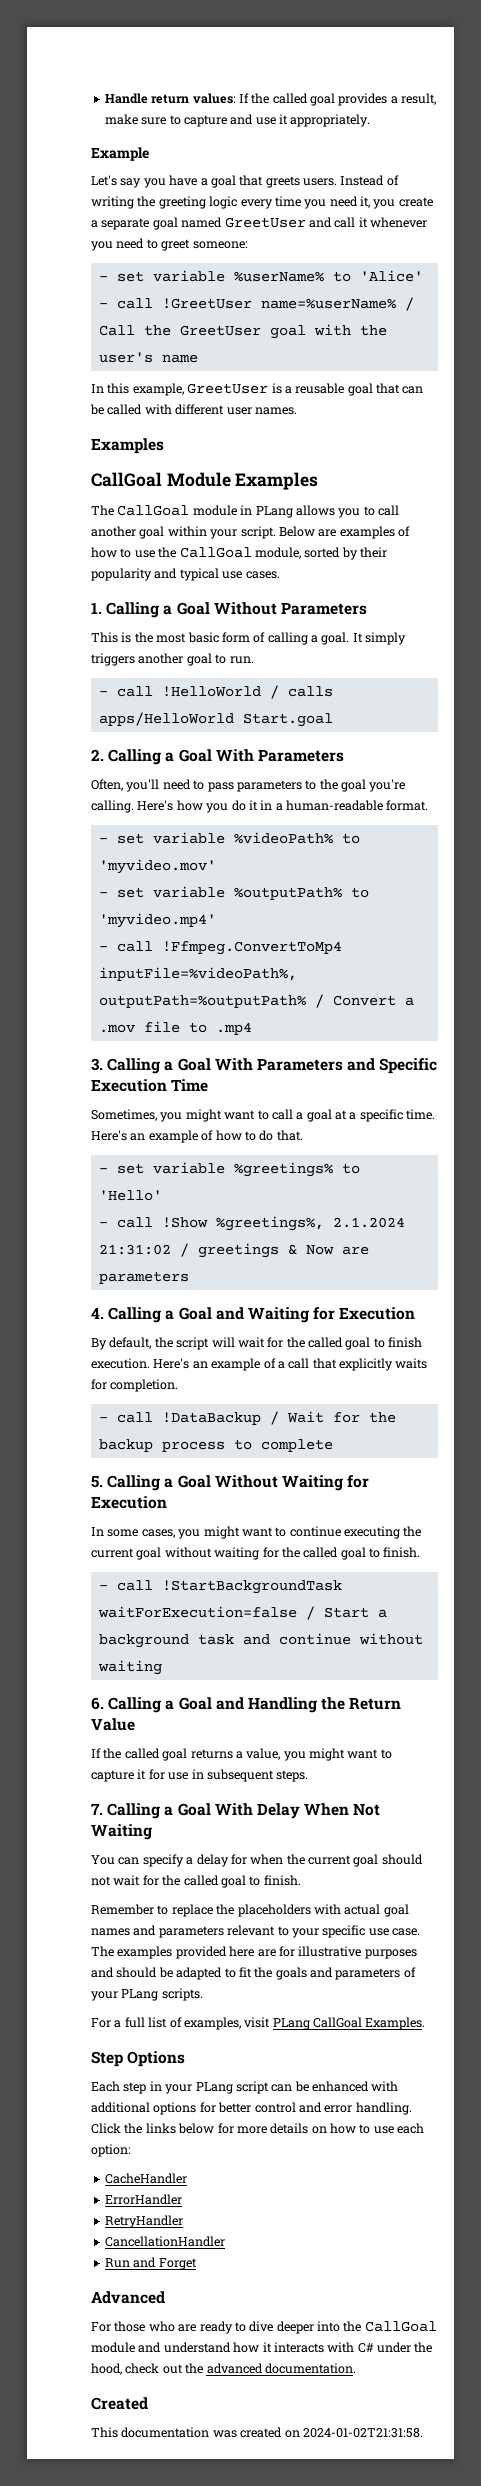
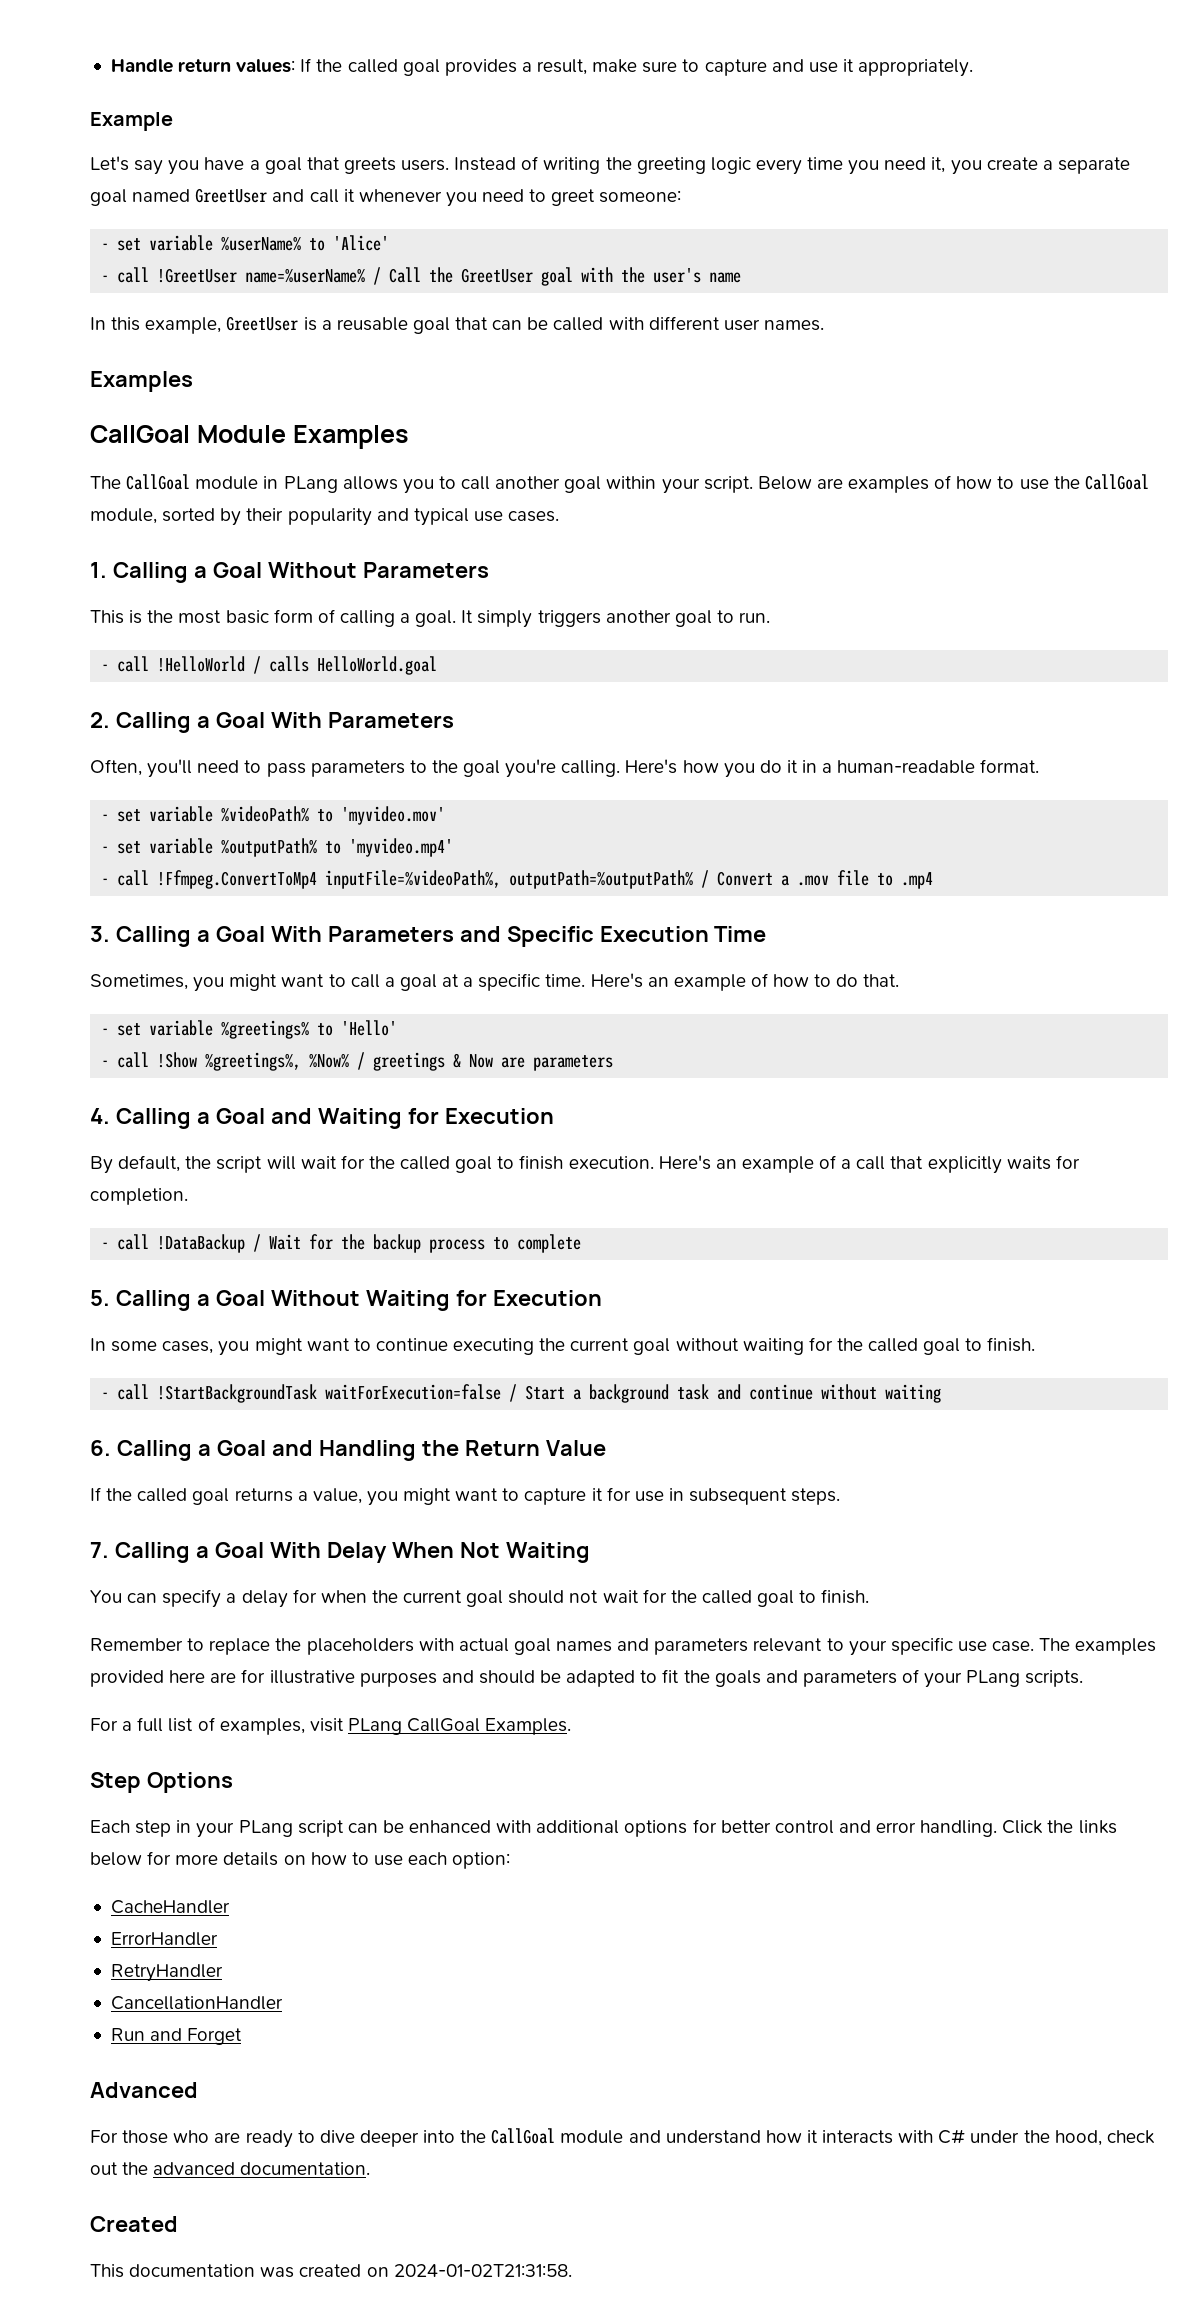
- - call !HelloWorld / calls apps/HelloWorld Start.goal
+ - call !HelloWorld / calls HelloWorld.goal
- - call !Show %greetings%, 2.1.2024 21:31:02 / greetings & Now are parameters
+ - call !Show %greetings%, %Now% / greetings & Now are parameters

